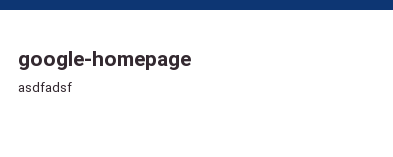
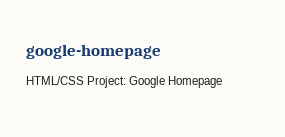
- asdfadsf
+ HTML/CSS Project: Google Homepage

